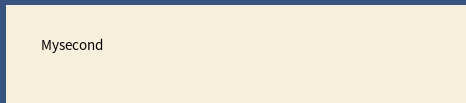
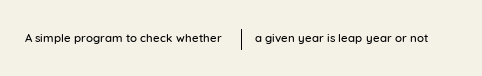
- Mysecond
+ A simple program to check whether a given year is leap year or not

